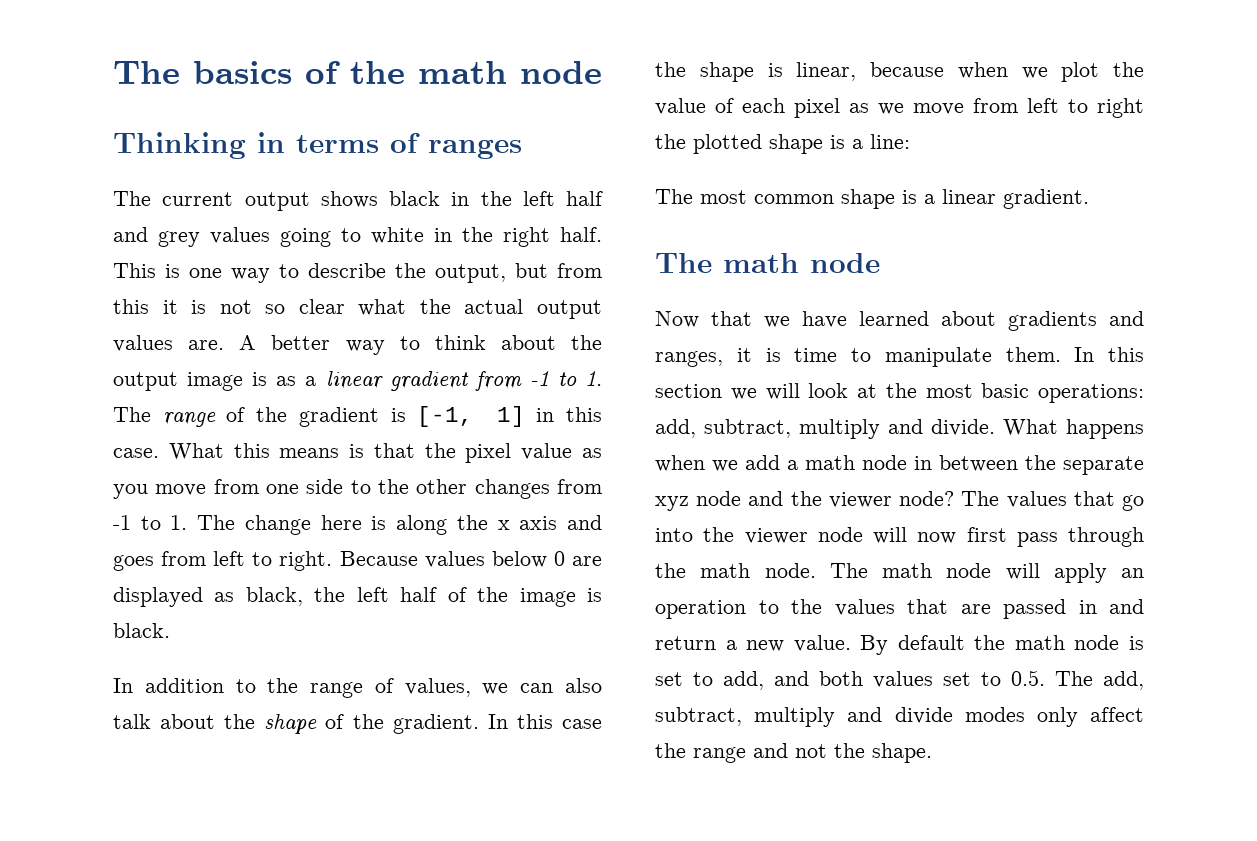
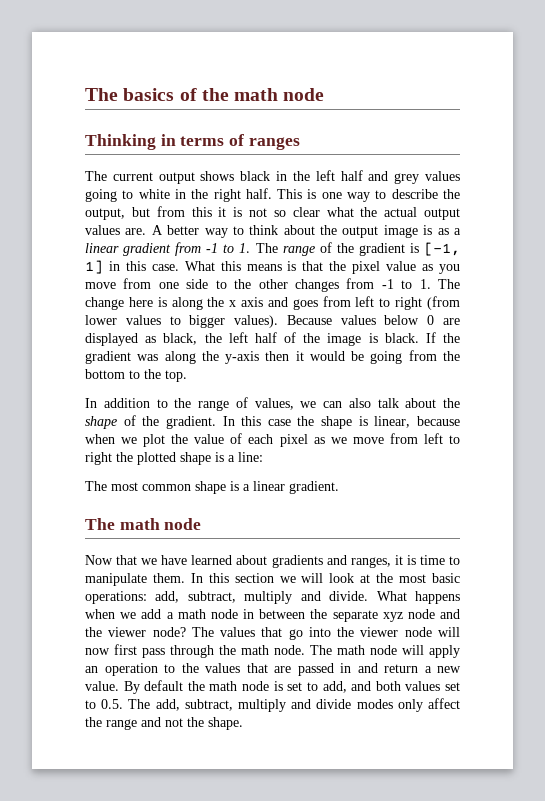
- What this means is that the pixel value as you move from one side to the other changes from -1 to 1. The change here is along the x axis and goes from left to right.
+ What this means is that the pixel value as you move from one side to the other changes from -1 to 1. The change here is along the x axis and goes from left to right (from lower values to bigger values).
+ If the gradient was along the y-axis then it would be going from the bottom to the top.

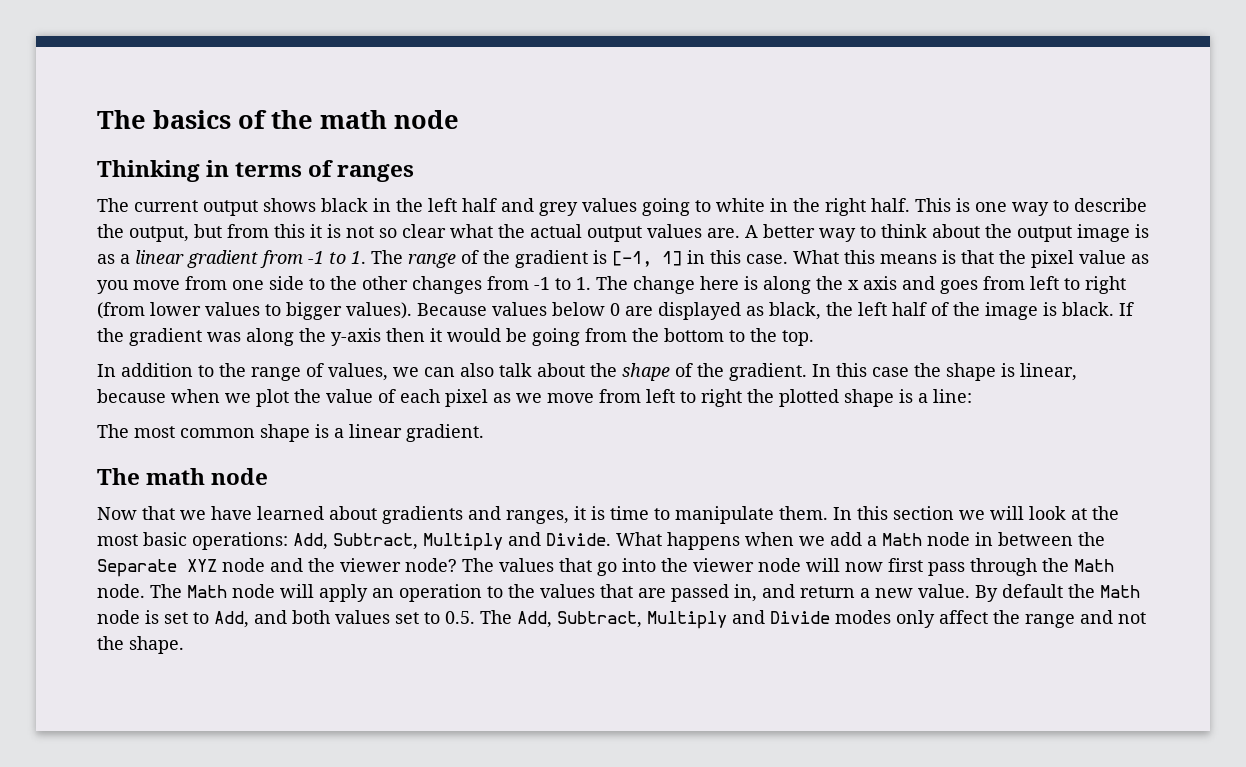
- In this section we will look at the most basic operations: add, subtract, multiply and divide.
+ In this section we will look at the most basic operations: Add, Subtract, Multiply and Divide.
- What happens when we add a math node in between the separate xyz node and the viewer node?
+ What happens when we add a Math node in between the Separate XYZ node and the viewer node?
- The values that go into the viewer node will now first pass through the math node.
+ The values that go into the viewer node will now first pass through the Math node.
- The math node will apply an operation to the values that are passed in and return a new value.
+ The Math node will apply an operation to the values that are passed in, and return a new value.
- By default the math node is set to add, and both values set to 0.5. The add, subtract, multiply and divide modes only affect the range and not the shape.
+ By default the Math node is set to Add, and both values set to 0.5. The Add, Subtract, Multiply and Divide modes only affect the range and not the shape.

